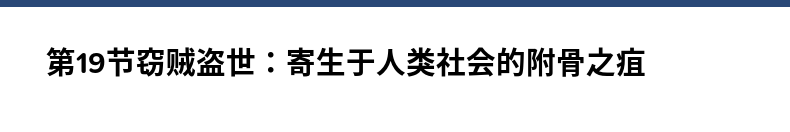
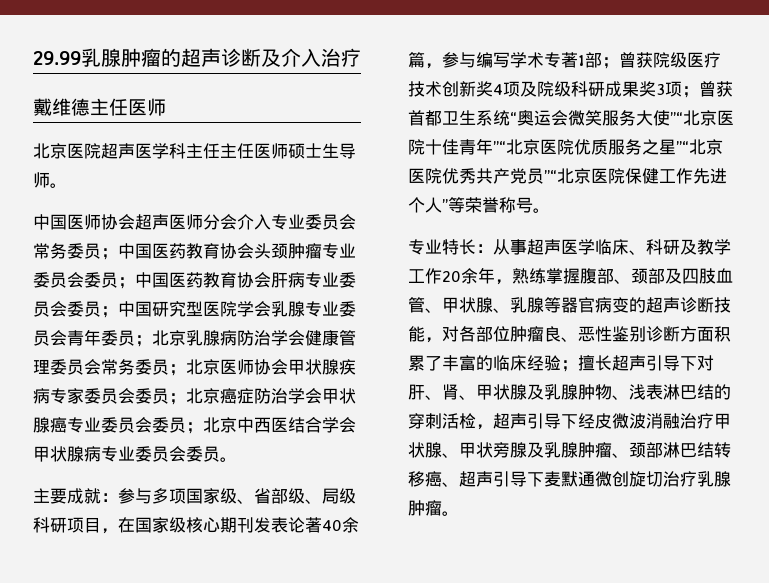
- 第19节窃贼盗世：寄生于人类社会的附骨之疽
+ 29.99乳腺肿瘤的超声诊断及介入治疗
+ 戴维德主任医师
+ 北京医院超声医学科主任主任医师硕士生导师。
+ 中国医师协会超声医师分会介入专业委员会常务委员；中国医药教育协会头颈肿瘤专业委员会委员；中国医药教育协会肝病专业委员会委员；中国研究型医院学会乳腺专业委员会青年委员；北京乳腺病防治学会健康管理委员会常务委员；北京医师协会甲状腺疾病专家委员会委员；北京癌症防治学会甲状腺癌专业委员会委员；北京中西医结合学会甲状腺病专业委员会委员。
+ 主要成就：参与多项国家级、省部级、局级科研项目，在国家级核心期刊发表论著40余篇，参与编写学术专著1部；曾获院级医疗技术创新奖4项及院级科研成果奖3项；曾获首都卫生系统“奥运会微笑服务大使”“北京医院十佳青年”“北京医院优质服务之星”“北京医院优秀共产党员”“北京医院保健工作先进个人”等荣誉称号。
+ 专业特长：从事超声医学临床、科研及教学工作20余年，熟练掌握腹部、颈部及四肢血管、甲状腺、乳腺等器官病变的超声诊断技能，对各部位肿瘤良、恶性鉴别诊断方面积累了丰富的临床经验；擅长超声引导下对肝、肾、甲状腺及乳腺肿物、浅表淋巴结的穿刺活检，超声引导下经皮微波消融治疗甲状腺、甲状旁腺及乳腺肿瘤、颈部淋巴结转移癌、超声引导下麦默通微创旋切治疗乳腺肿瘤。

